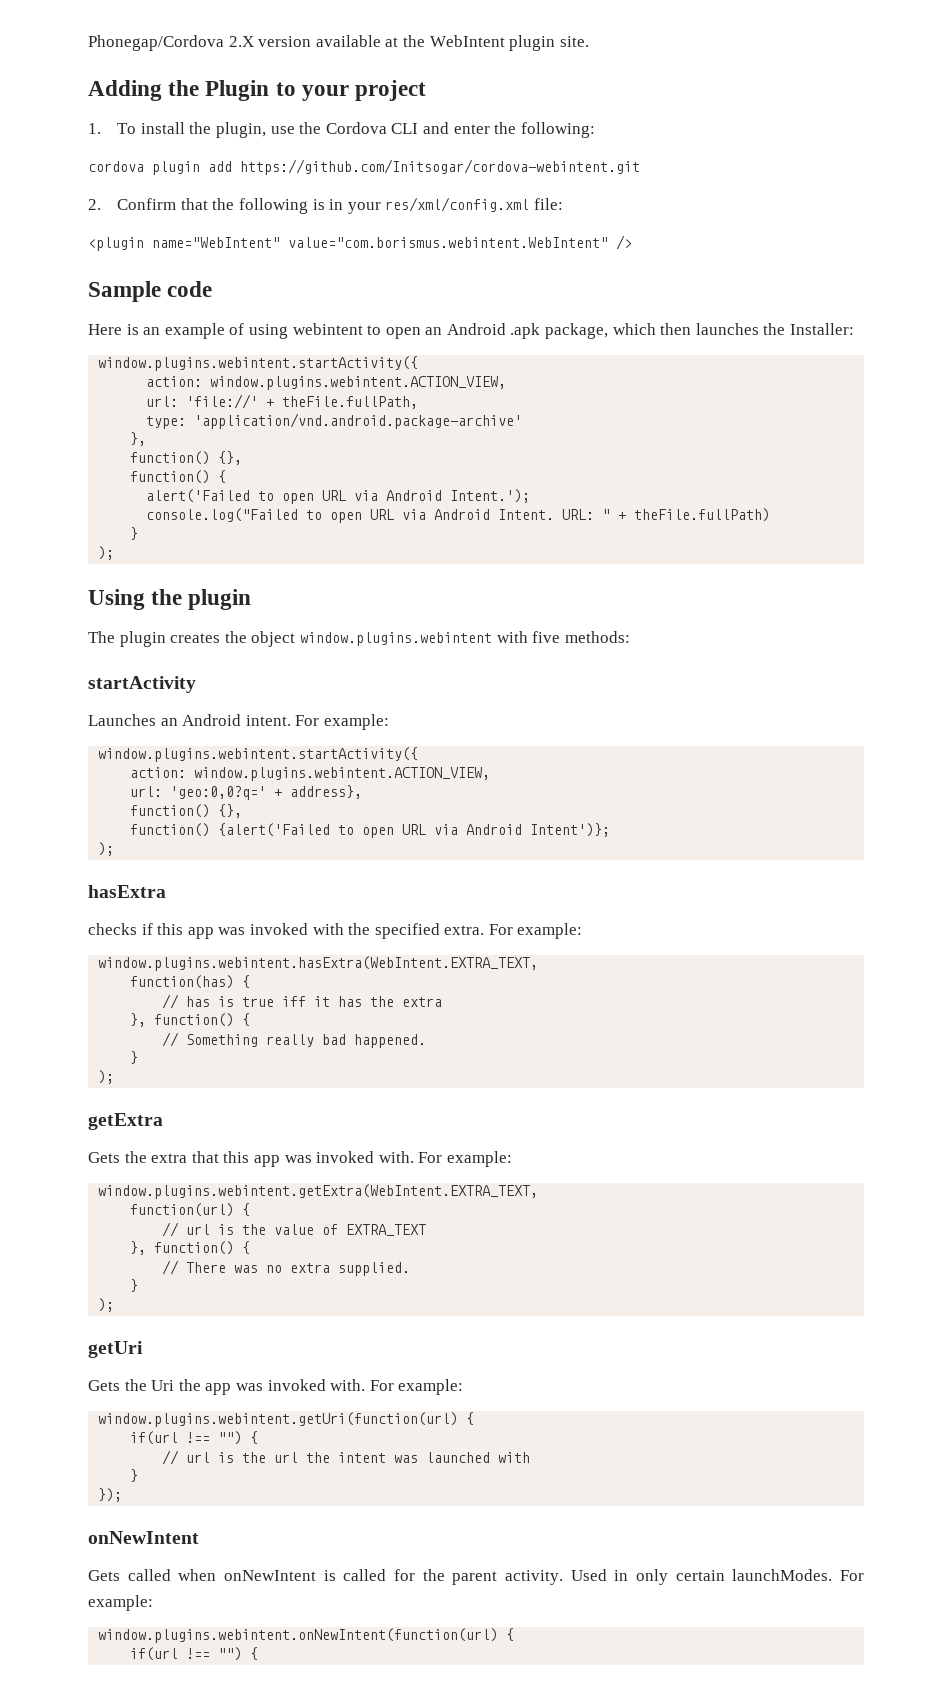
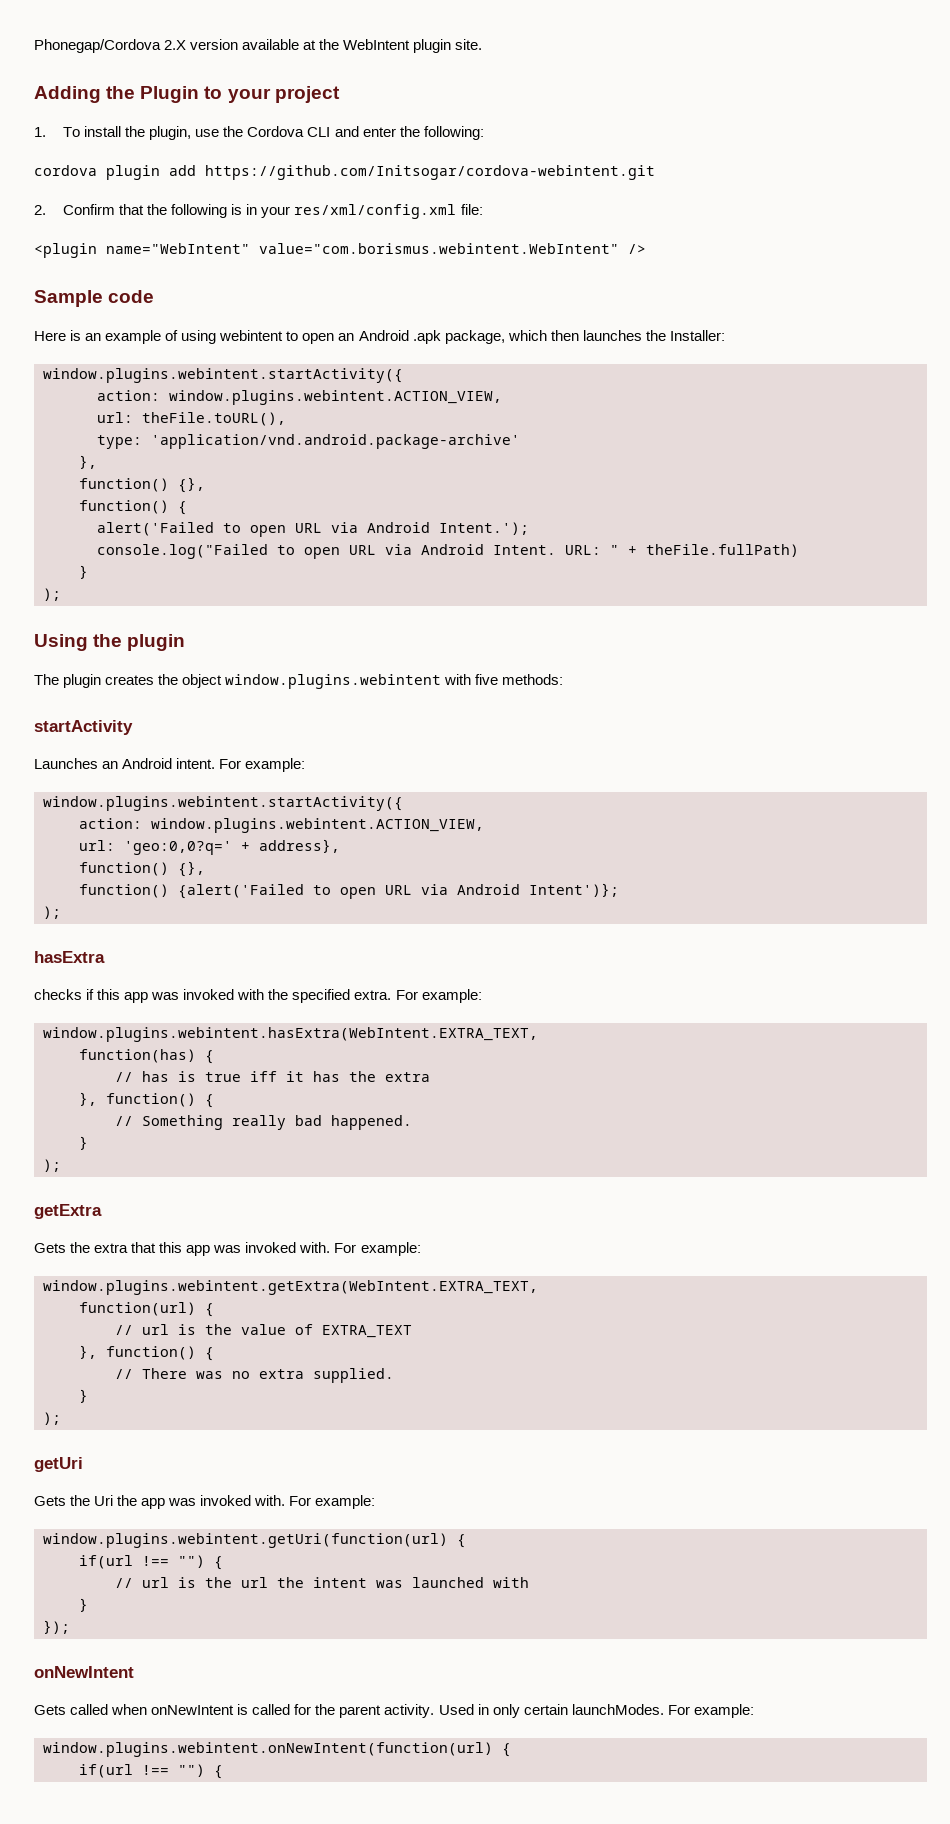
- url: 'file://' + theFile.fullPath,
+ url: theFile.toURL(),

